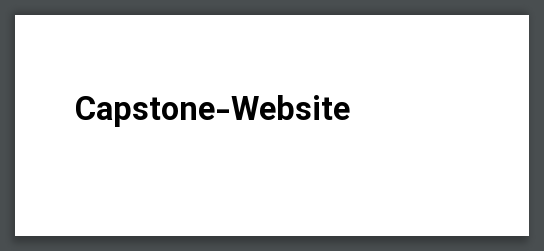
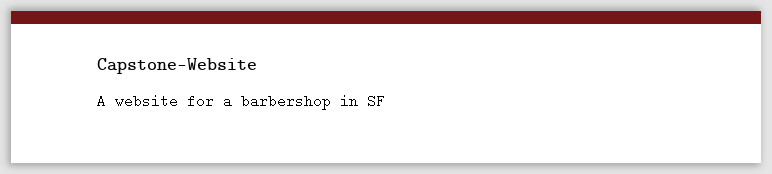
+ A website for a barbershop in SF

